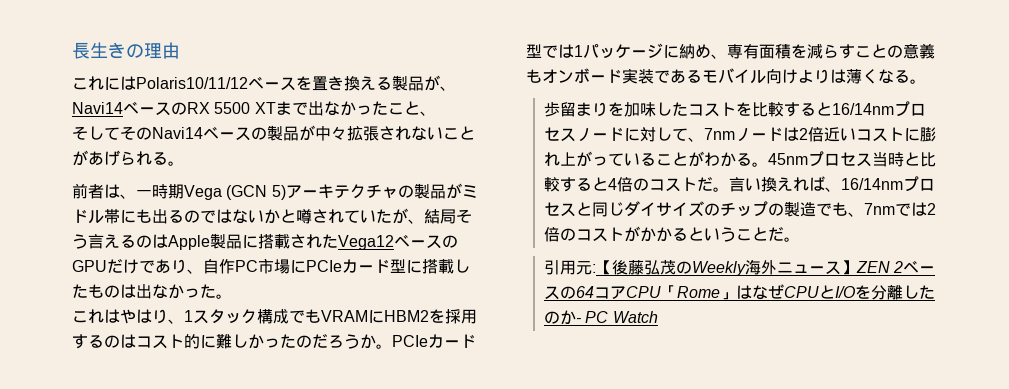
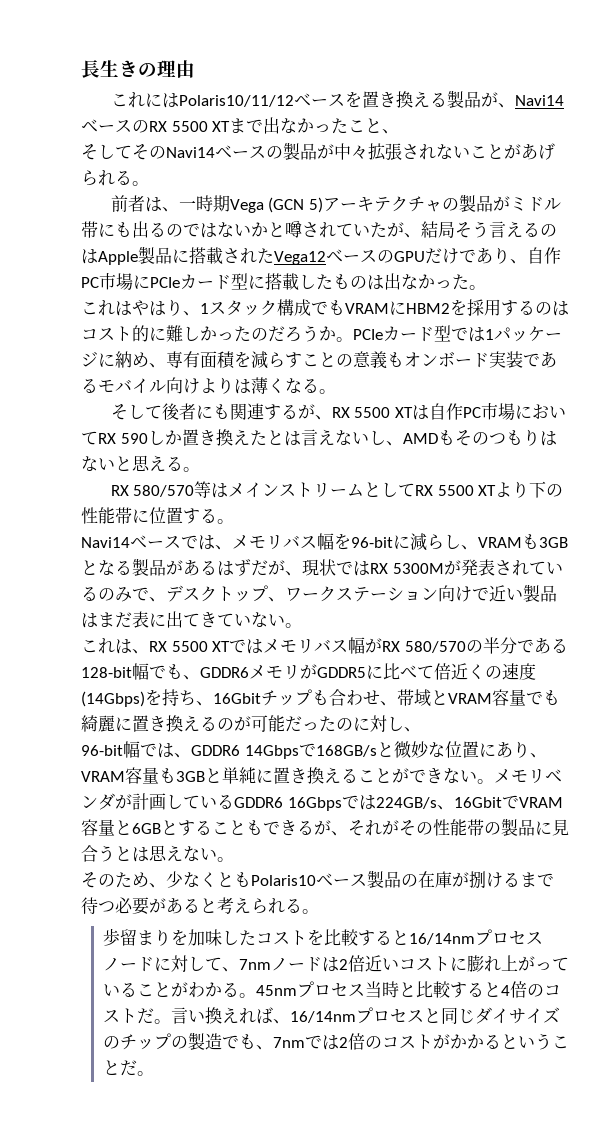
+ そして後者にも関連するが、RX 5500 XTは自作PC市場においてRX 590しか置き換えたとは言えないし、AMDもそのつもりはないと思える。
+ RX 580/570等はメインストリームとしてRX 5500 XTより下の性能帯に位置する。
+ Navi14ベースでは、メモリバス幅を96-bitに減らし、VRAMも3GBとなる製品があるはずだが、現状ではRX 5300Mが発表されているのみで、デスクトップ、ワークステーション向けで近い製品はまだ表に出てきていない。
+ これは、RX 5500 XTではメモリバス幅がRX 580/570の半分である128-bit幅でも、GDDR6メモリがGDDR5に比べて倍近くの速度(14Gbps)を持ち、16Gbitチップも合わせ、帯域とVRAM容量でも綺麗に置き換えるのが可能だったのに対し、
+ 96-bit幅では、GDDR6 14Gbpsで168GB/sと微妙な位置にあり、VRAM容量も3GBと単純に置き換えることができない。メモリベンダが計画しているGDDR6 16Gbpsでは224GB/s、16GbitでVRAM容量と6GBとすることもできるが、それがその性能帯の製品に見合うとは思えない。
+ そのため、少なくともPolaris10ベース製品の在庫が捌けるまで待つ必要があると考えられる。
- 引用元:【後藤弘茂のWeekly海外ニュース】ZEN 2ベースの64コアCPU「Rome」はなぜCPUとI/Oを分離したのか- PC Watch

